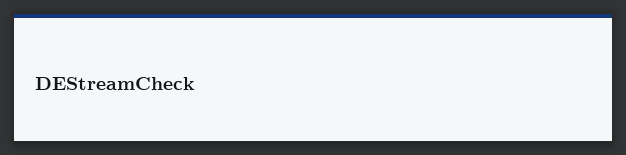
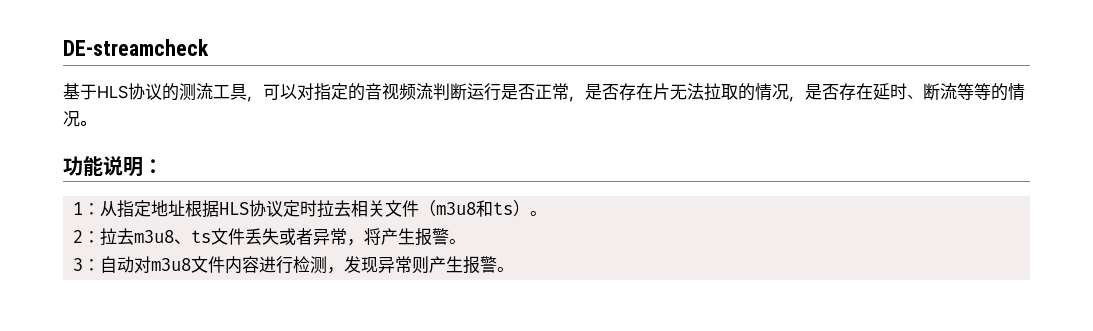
- DEStreamCheck
+ DE-streamcheck
+ 基于HLS协议的测流工具，可以对指定的音视频流判断运行是否正常，是否存在片无法拉取的情况，是否存在延时、断流等等的情况。
+ 功能说明：
+ 1：从指定地址根据HLS协议定时拉去相关文件（m3u8和ts）。
+ 2：拉去m3u8、ts文件丢失或者异常，将产生报警。
+ 3：自动对m3u8文件内容进行检测，发现异常则产生报警。

